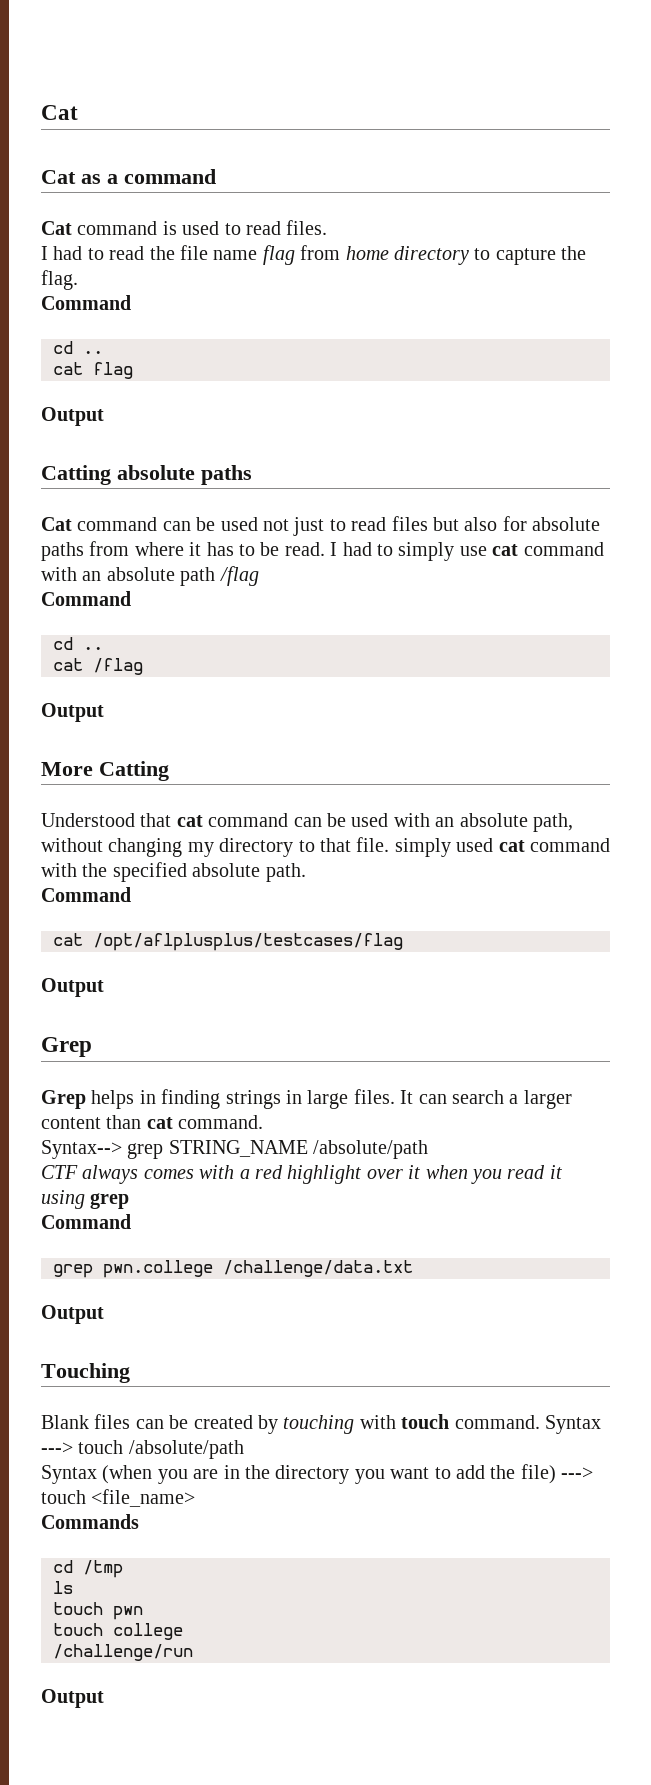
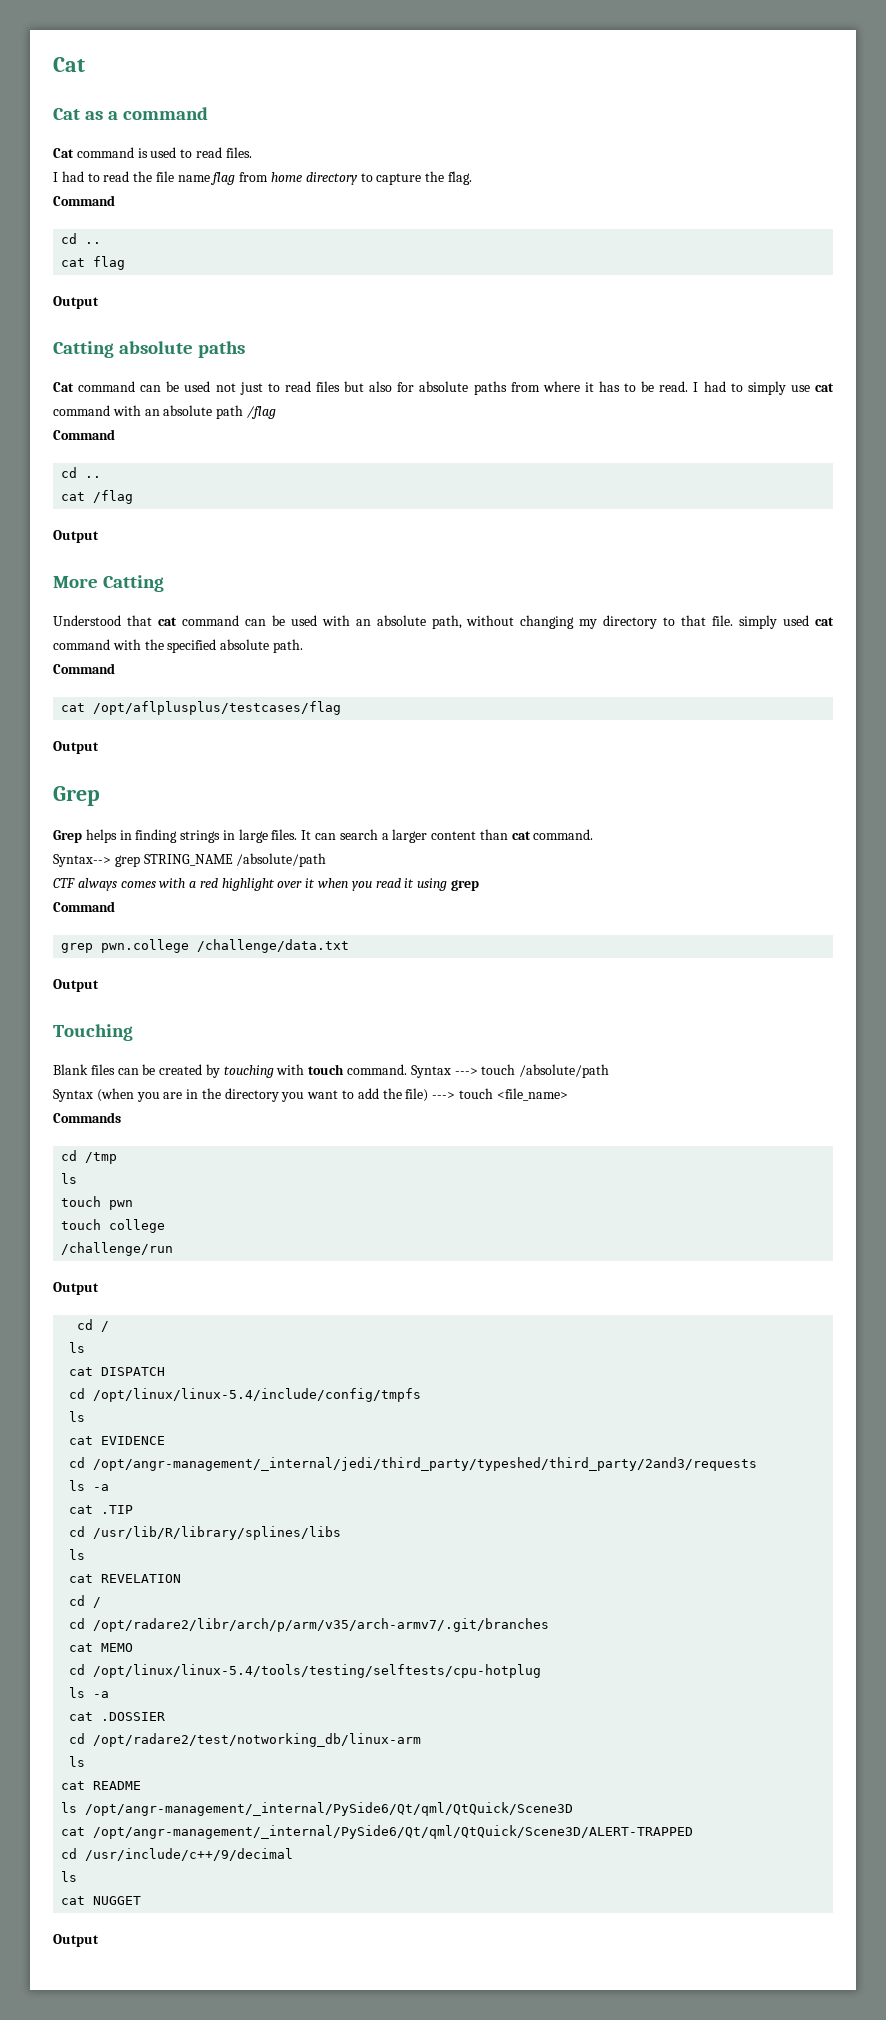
  /challenge/run
+ Output
+ cd /
+ ls
+ cat DISPATCH
+ cd /opt/linux/linux-5.4/include/config/tmpfs
+ ls
+ cat EVIDENCE
+ cd /opt/angr-management/_internal/jedi/third_party/typeshed/third_party/2and3/requests
+ ls -a
+ cat .TIP
+ cd /usr/lib/R/library/splines/libs
+ ls
+ cat REVELATION
+ cd /
+ cd /opt/radare2/libr/arch/p/arm/v35/arch-armv7/.git/branches
+ cat MEMO
+ cd /opt/linux/linux-5.4/tools/testing/selftests/cpu-hotplug
+ ls -a
+ cat .DOSSIER
+ cd /opt/radare2/test/notworking_db/linux-arm
+ ls
+ cat README
+ ls /opt/angr-management/_internal/PySide6/Qt/qml/QtQuick/Scene3D
+ cat /opt/angr-management/_internal/PySide6/Qt/qml/QtQuick/Scene3D/ALERT-TRAPPED
+ cd /usr/include/c++/9/decimal
+ ls
+ cat NUGGET

